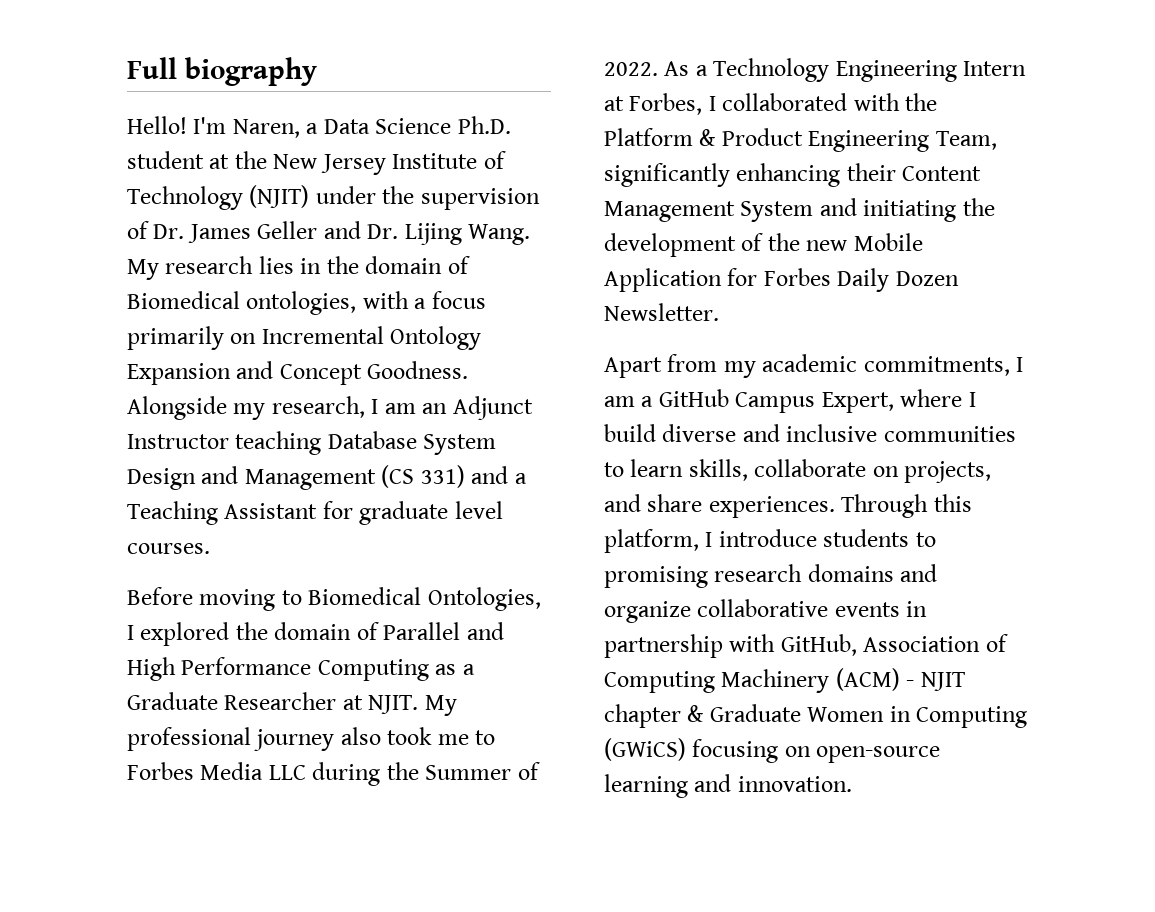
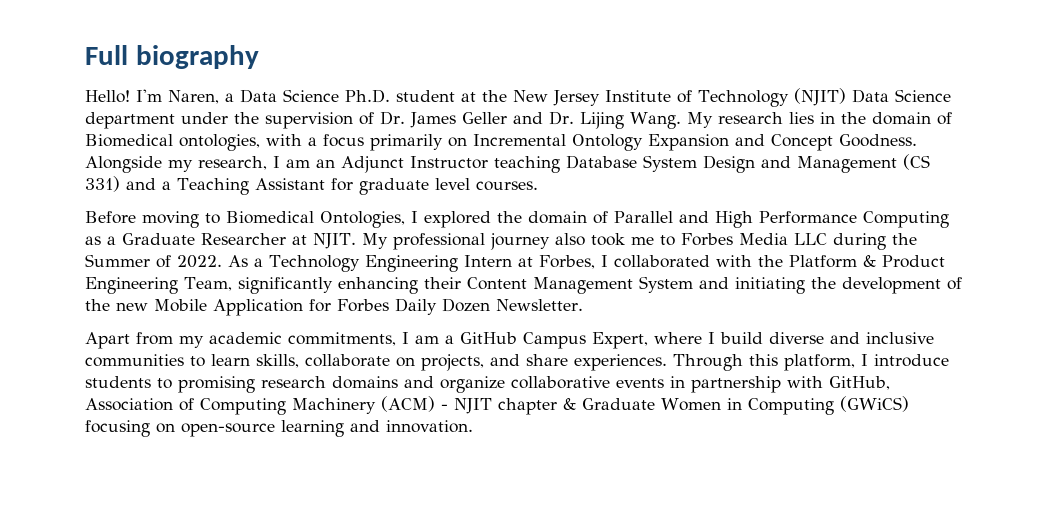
- I'm Naren, a Data Science Ph.D. student at the New Jersey Institute of Technology (NJIT) under the supervision of Dr. James Geller and Dr. Lijing Wang.
+ I'm Naren, a Data Science Ph.D. student at the New Jersey Institute of Technology (NJIT) Data Science department under the supervision of Dr. James Geller and Dr. Lijing Wang.

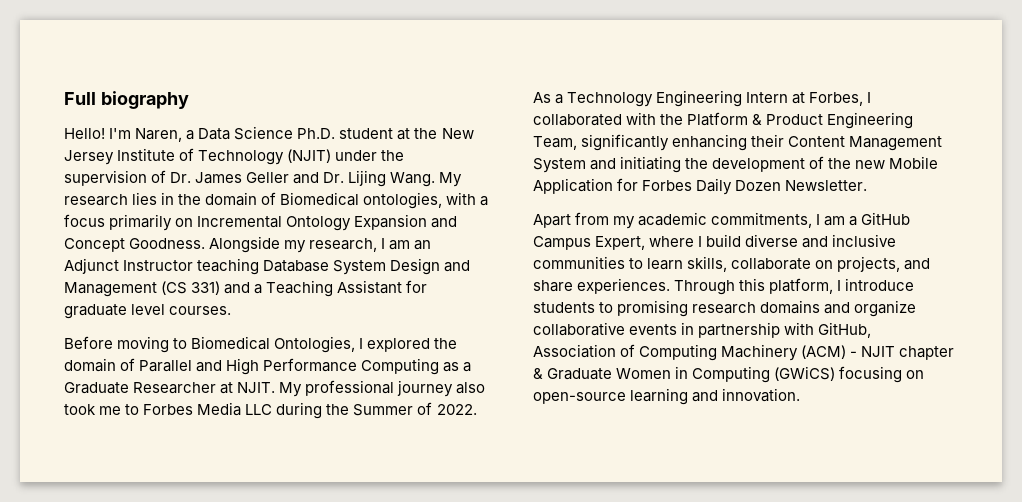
- I'm Naren, a Data Science Ph.D. student at the New Jersey Institute of Technology (NJIT) Data Science department under the supervision of Dr. James Geller and Dr. Lijing Wang.
+ I'm Naren, a Data Science Ph.D. student at the New Jersey Institute of Technology (NJIT) under the supervision of Dr. James Geller and Dr. Lijing Wang.

